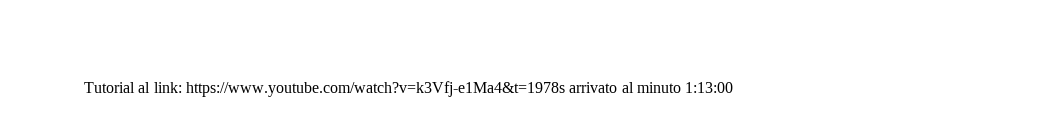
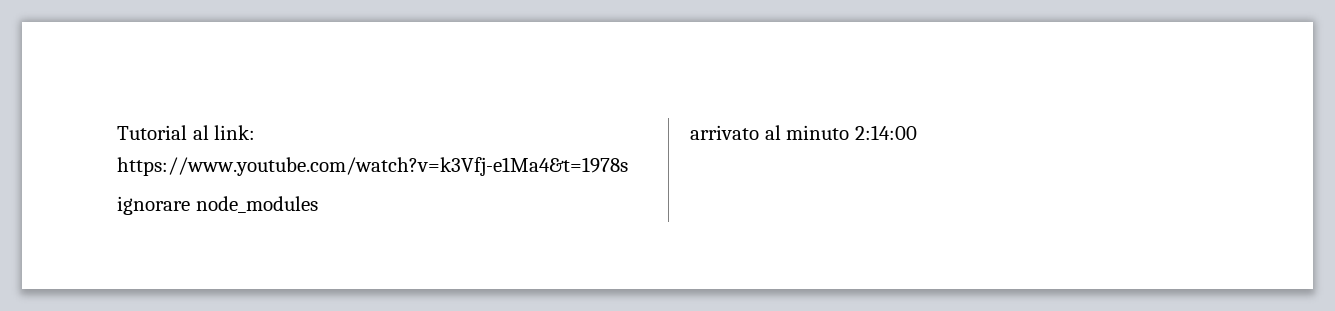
- Tutorial al link: https://www.youtube.com/watch?v=k3Vfj-e1Ma4&t=1978s arrivato al minuto 1:13:00
+ Tutorial al link: https://www.youtube.com/watch?v=k3Vfj-e1Ma4&t=1978s
+ ignorare node_modules
+ arrivato al minuto 2:14:00

